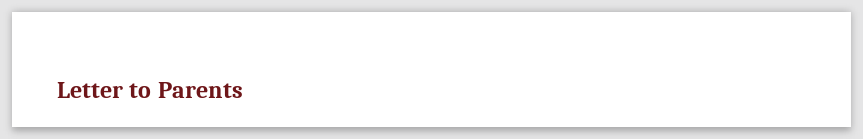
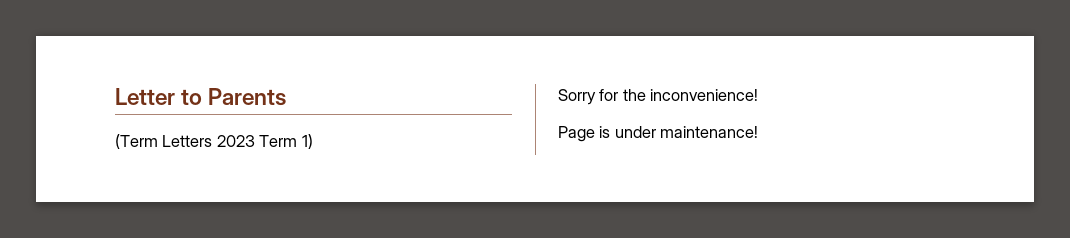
+ (Term Letters 2023 Term 1)
+ Sorry for the inconvenience!
+ Page is under maintenance!

